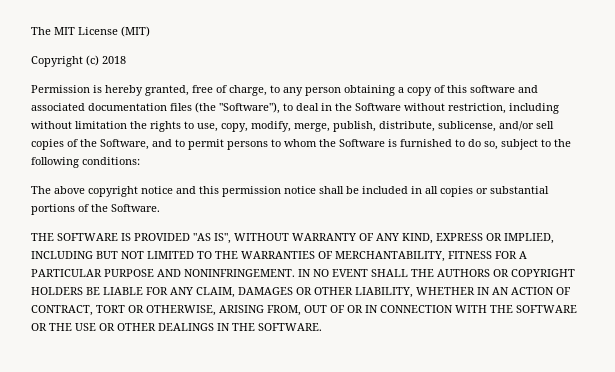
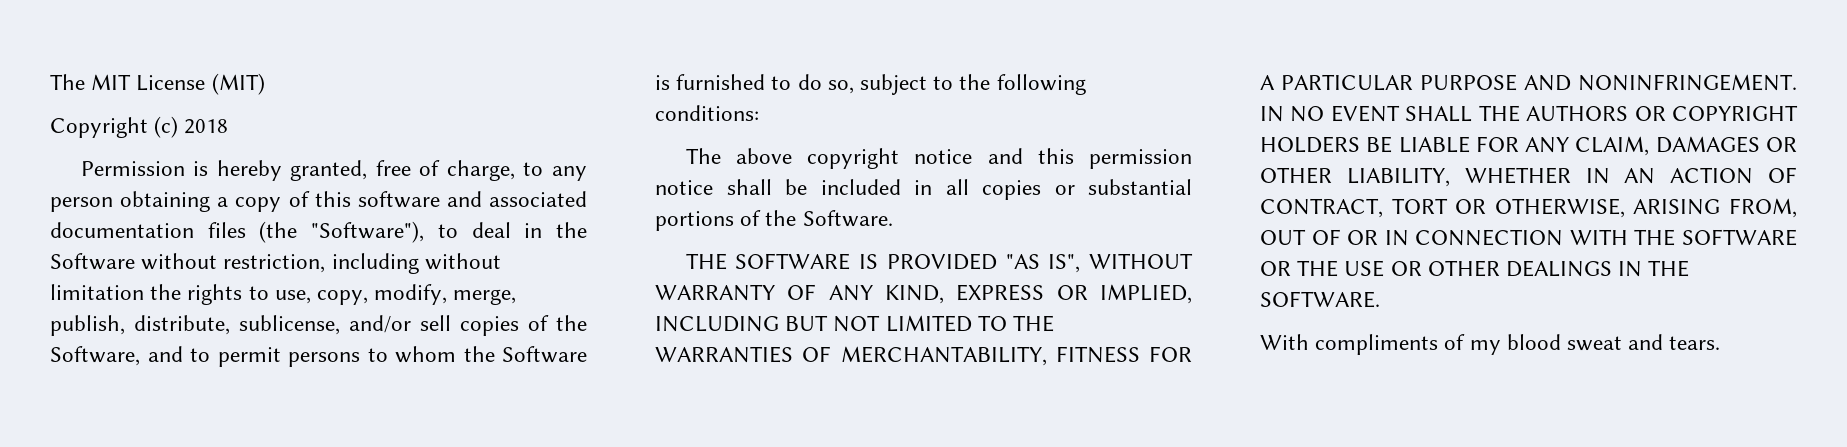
+ With compliments of my blood sweat and tears.

